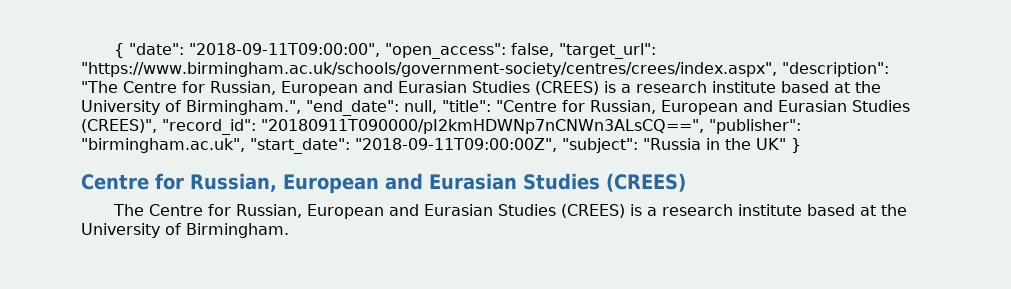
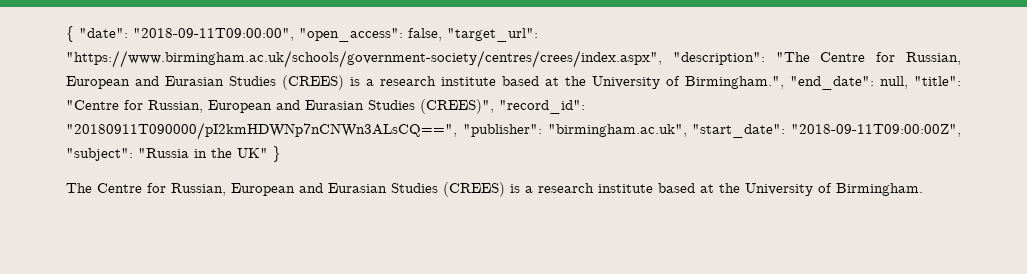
  { "date": "2018-09-11T09:00:00", "open_access": false, "target_url": "https://www.birmingham.ac.uk/schools/government-society/centres/crees/index.aspx", "description": "The Centre for Russian, European and Eurasian Studies (CREES) is a research institute based at the University of Birmingham.", "end_date": null, "title": "Centre for Russian, European and Eurasian Studies (CREES)", "record_id": "20180911T090000/pI2kmHDWNp7nCNWn3ALsCQ==", "publisher": "birmingham.ac.uk", "start_date": "2018-09-11T09:00:00Z", "subject": "Russia in the UK" }
- Centre for Russian, European and Eurasian Studies (CREES)

